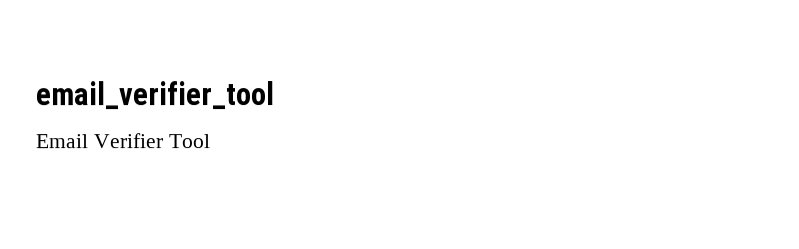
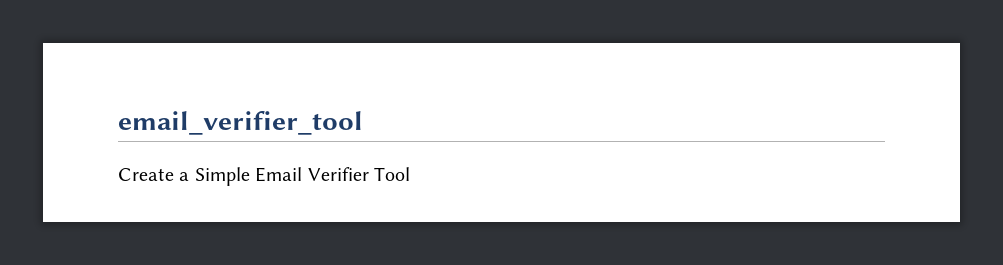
- Email Verifier Tool
+ Create a Simple Email Verifier Tool

